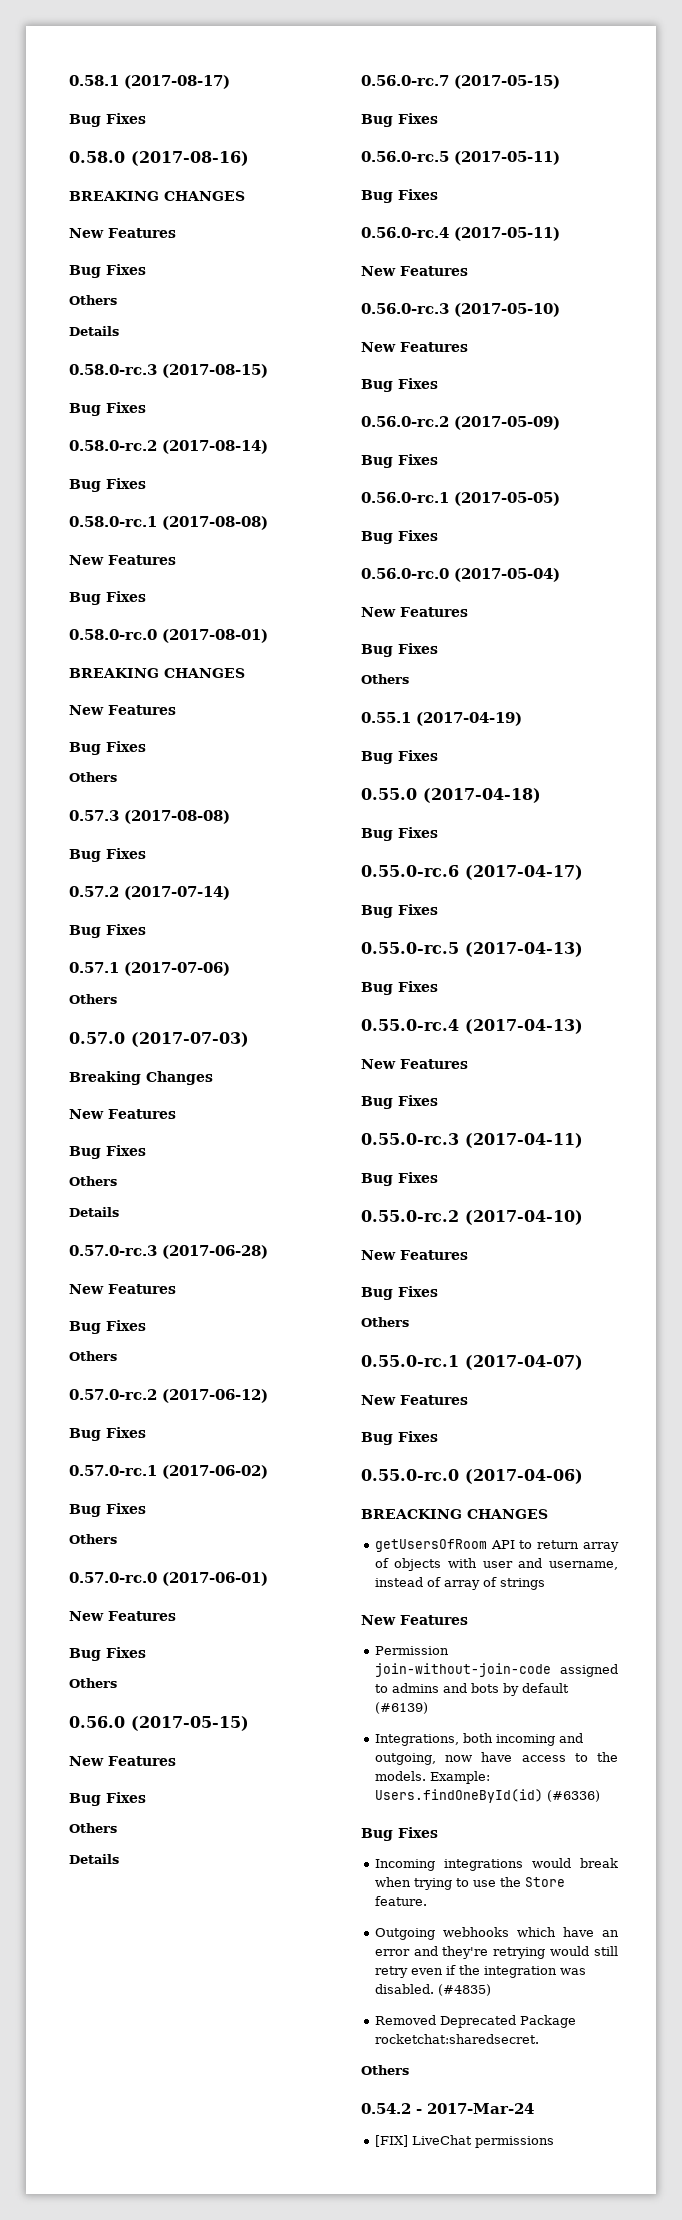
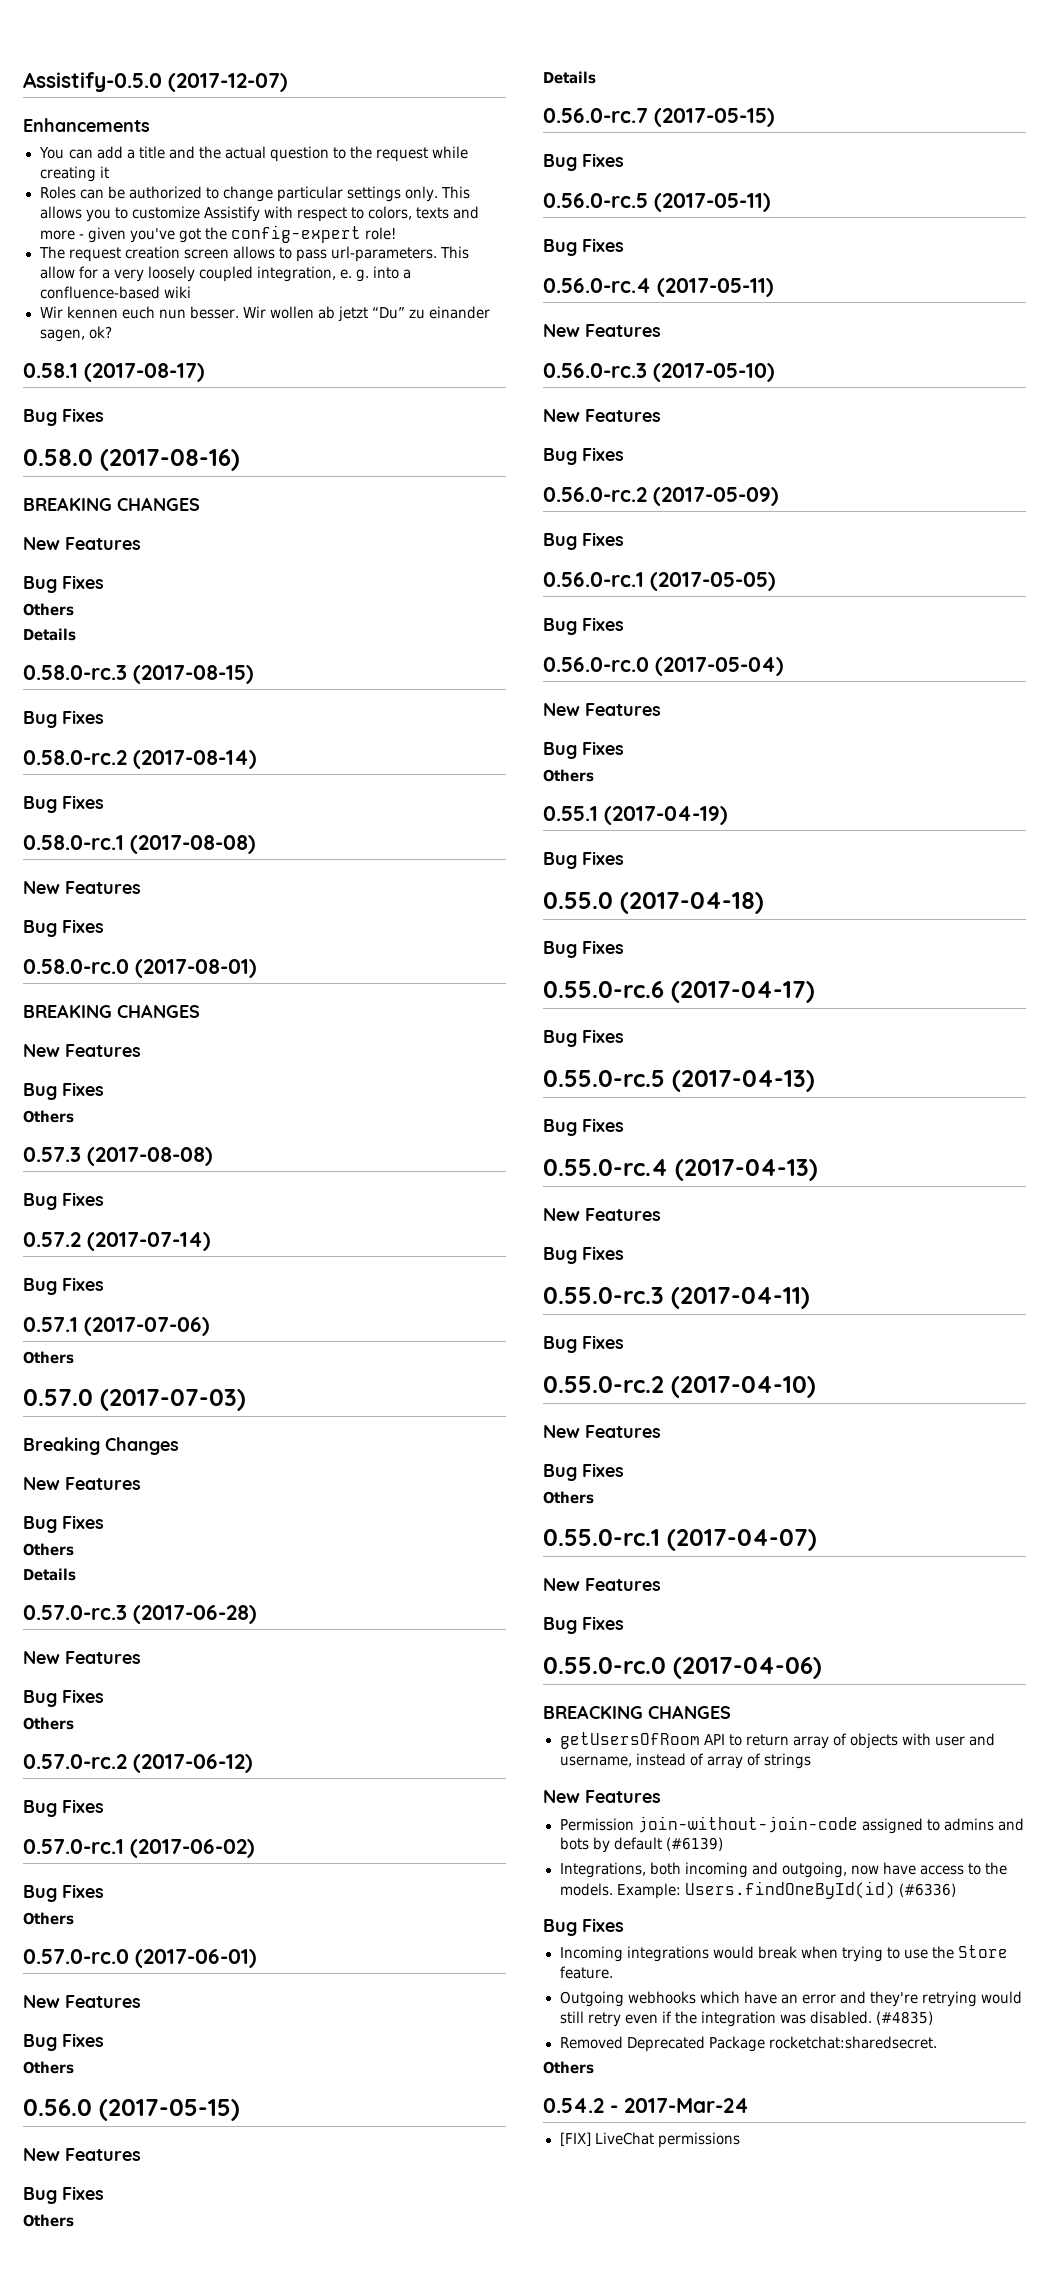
+ Assistify-0.5.0 (2017-12-07)
+ Enhancements
+ You can add a title and the actual question to the request while creating it
+ Roles can be authorized to change particular settings only. This allows you to customize Assistify with respect to colors, texts and more - given you've got the config-expert role!
+ The request creation screen allows to pass url-parameters. This allow for a very loosely coupled integration, e. g. into a confluence-based wiki
+ Wir kennen euch nun besser. Wir wollen ab jetzt “Du” zu einander sagen, ok?

